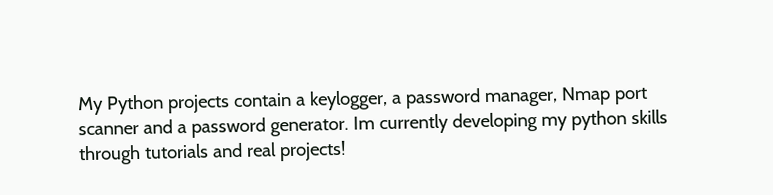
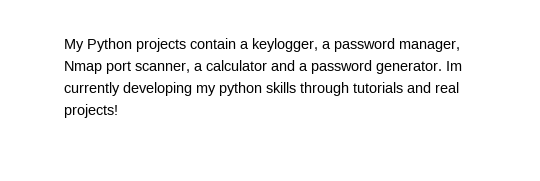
- My Python projects contain a keylogger, a password manager, Nmap port scanner and a password generator.
+ My Python projects contain a keylogger, a password manager, Nmap port scanner, a calculator and a password generator.

